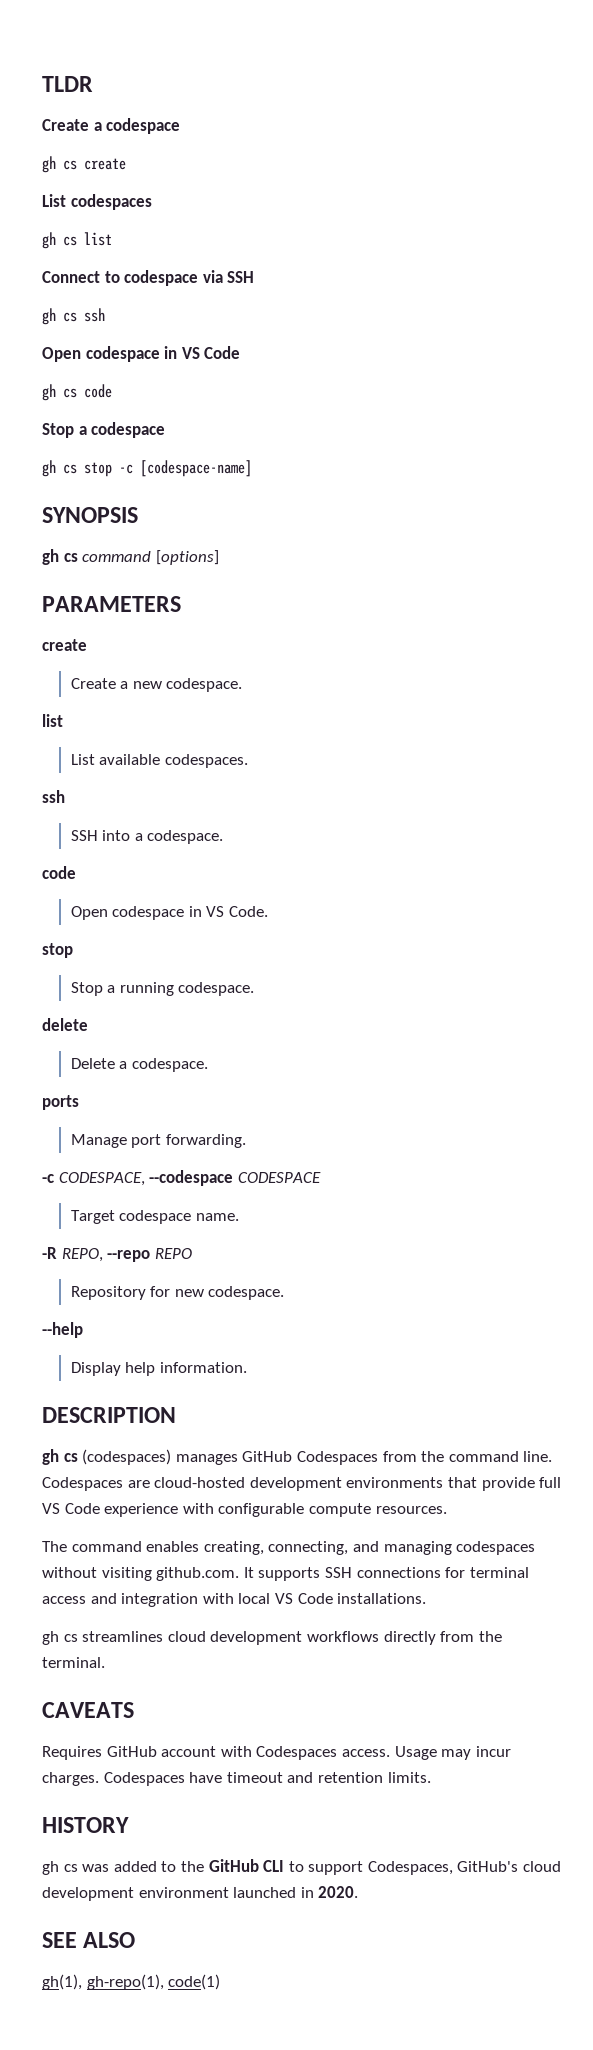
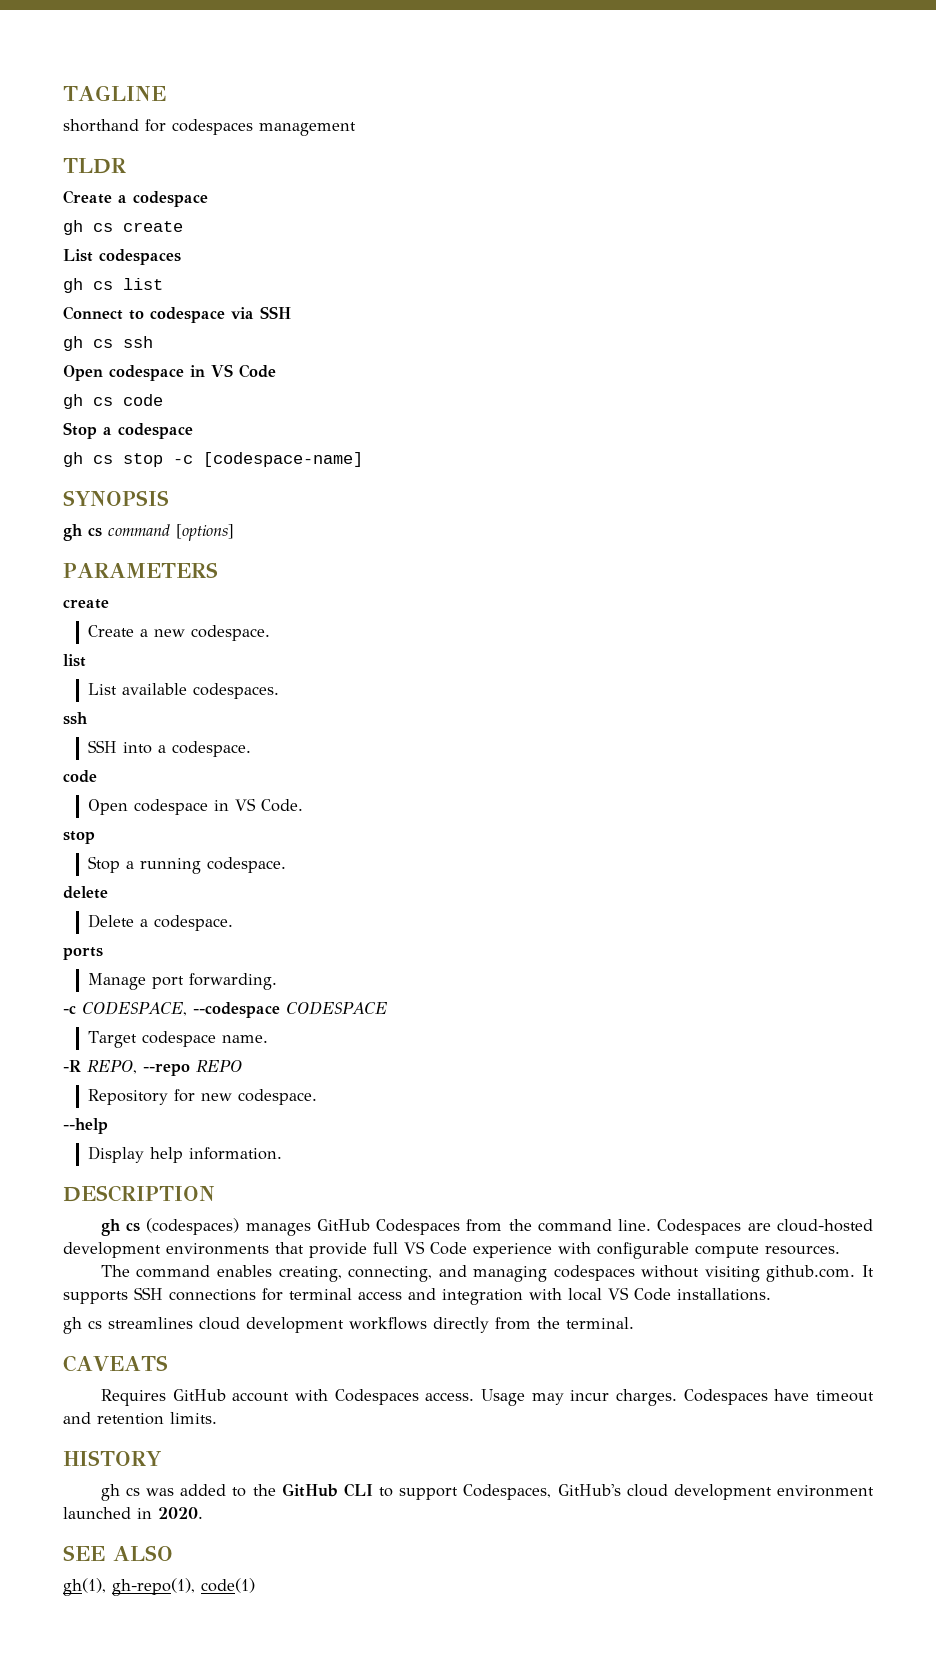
+ TAGLINE
+ shorthand for codespaces management

